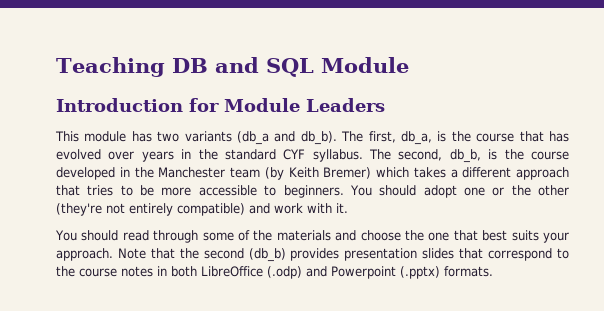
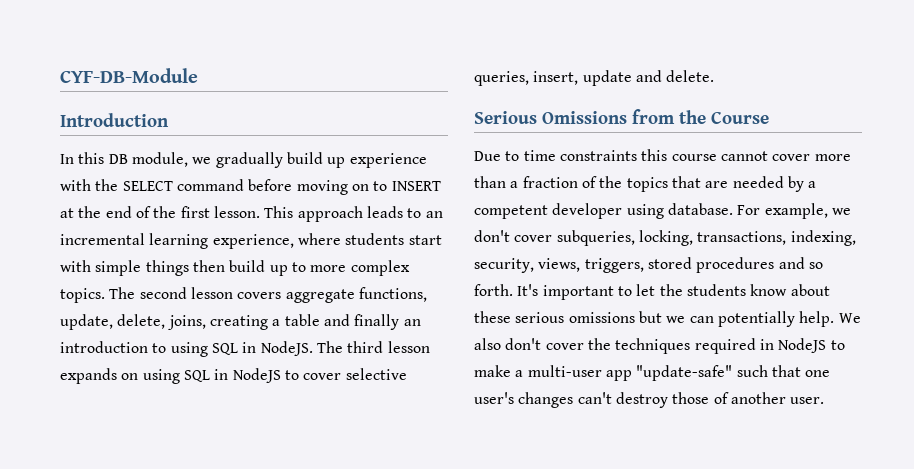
- Teaching DB and SQL Module
- Introduction for Module Leaders
- This module has two variants (db_a and db_b). The first, db_a, is the course that has evolved over years in the standard CYF syllabus. The second, db_b, is the course developed in the Manchester team (by Keith Bremer) which takes a different approach that tries to be more accessible to beginners. You should adopt one or the other (they're not entirely compatible) and work with it.
- You should read through some of the materials and choose the one that best suits your approach. Note that the second (db_b) provides presentation slides that correspond to the course notes in both LibreOffice (.odp) and Powerpoint (.pptx) formats.
+ CYF-DB-Module
+ Introduction
+ In this DB module, we gradually build up experience with the SELECT command before moving on to INSERT at the end of the first lesson. This approach leads to an incremental learning experience, where students start with simple things then build up to more complex topics. The second lesson covers aggregate functions, update, delete, joins, creating a table and finally an introduction to using SQL in NodeJS. The third lesson expands on using SQL in NodeJS to cover selective queries, insert, update and delete.
+ Serious Omissions from the Course
+ Due to time constraints this course cannot cover more than a fraction of the topics that are needed by a competent developer using database. For example, we don't cover subqueries, locking, transactions, indexing, security, views, triggers, stored procedures and so forth. It's important to let the students know about these serious omissions but we can potentially help. We also don't cover the techniques required in NodeJS to make a multi-user app "update-safe" such that one user's changes can't destroy those of another user.

